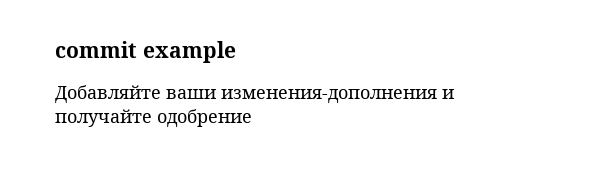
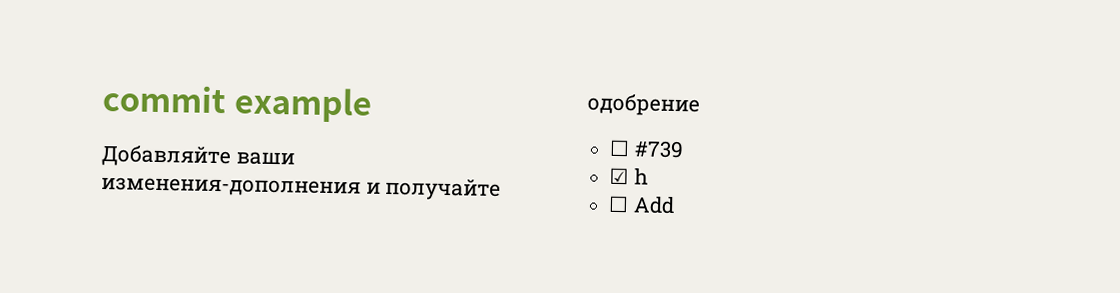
+ ☐ #739
+ ☑ h
+ ☐ Add

